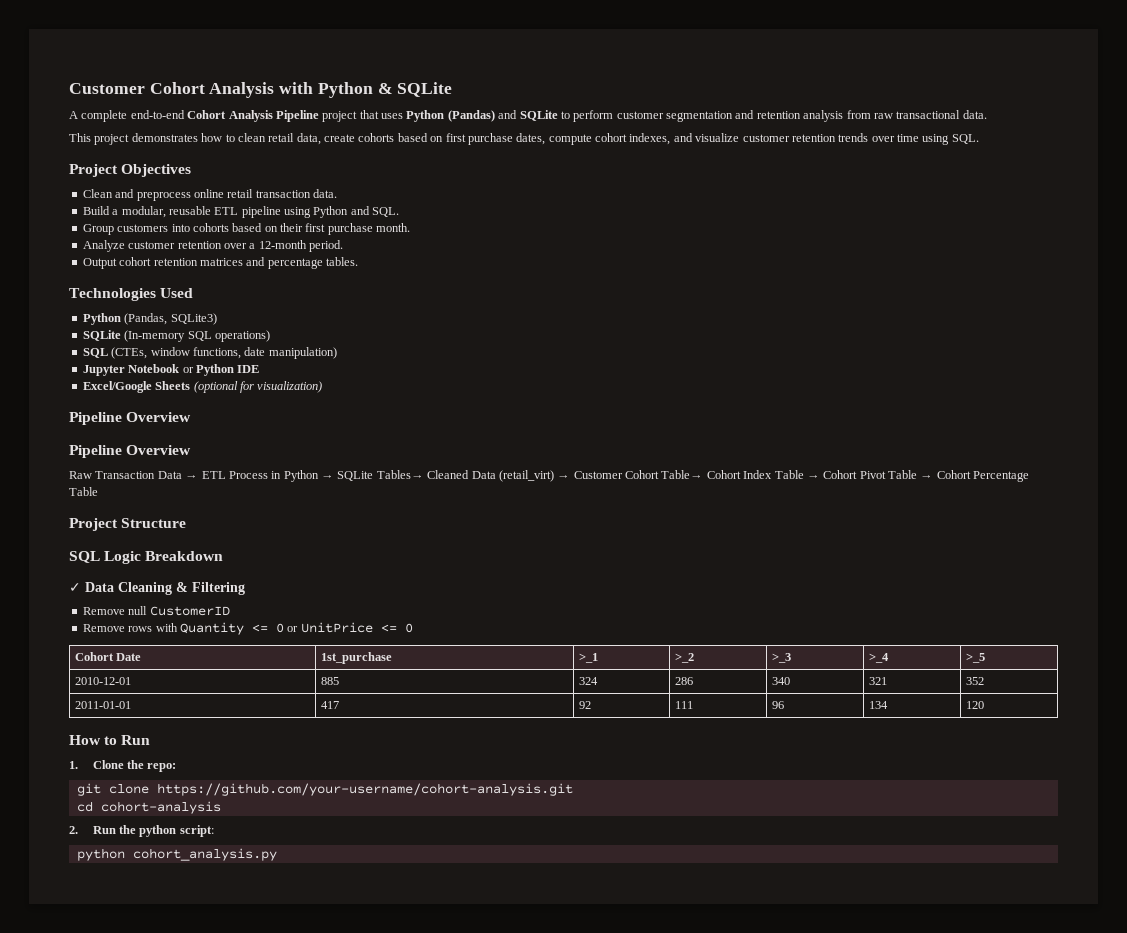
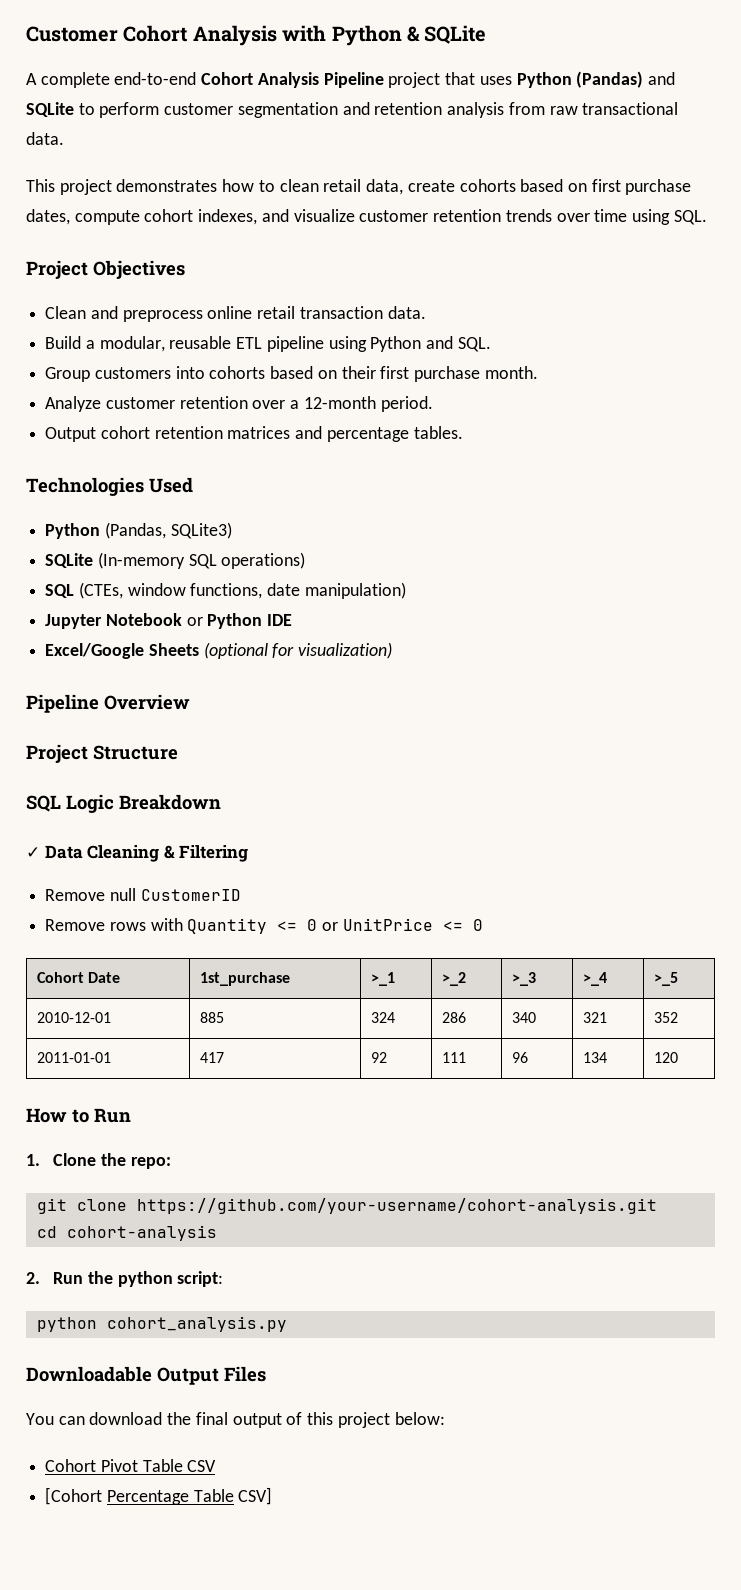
  Excel/Google Sheets (optional for visualization)
  Pipeline Overview
- Pipeline Overview
- Raw Transaction Data → ETL Process in Python → SQLite Tables→ Cleaned Data (retail_virt) → Customer Cohort Table→ Cohort Index Table → Cohort Pivot Table → Cohort Percentage Table
+ Downloadable Output Files
+ You can download the final output of this project below:
+ Cohort Pivot Table CSV
+ [Cohort Percentage Table CSV]

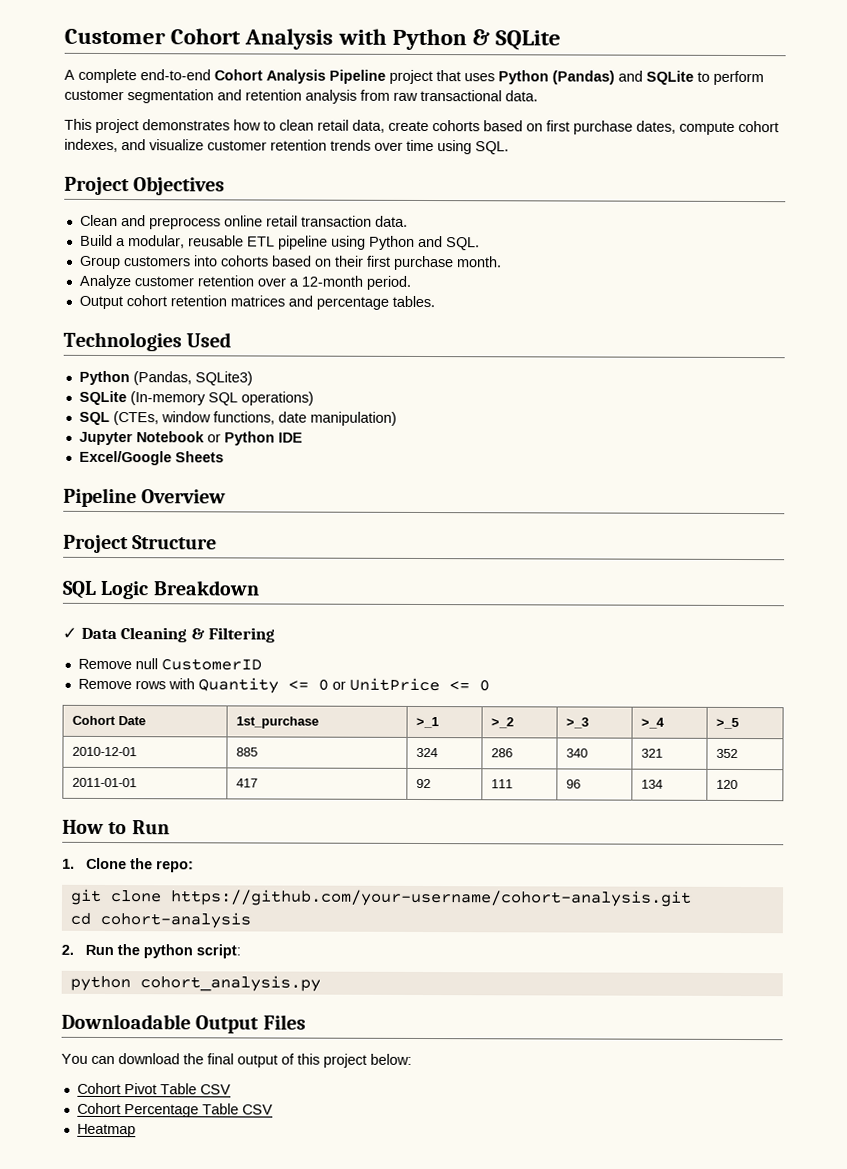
- Excel/Google Sheets (optional for visualization)
+ Excel/Google Sheets
- [Cohort Percentage Table CSV]
+ Cohort Percentage Table CSV
+ Heatmap

